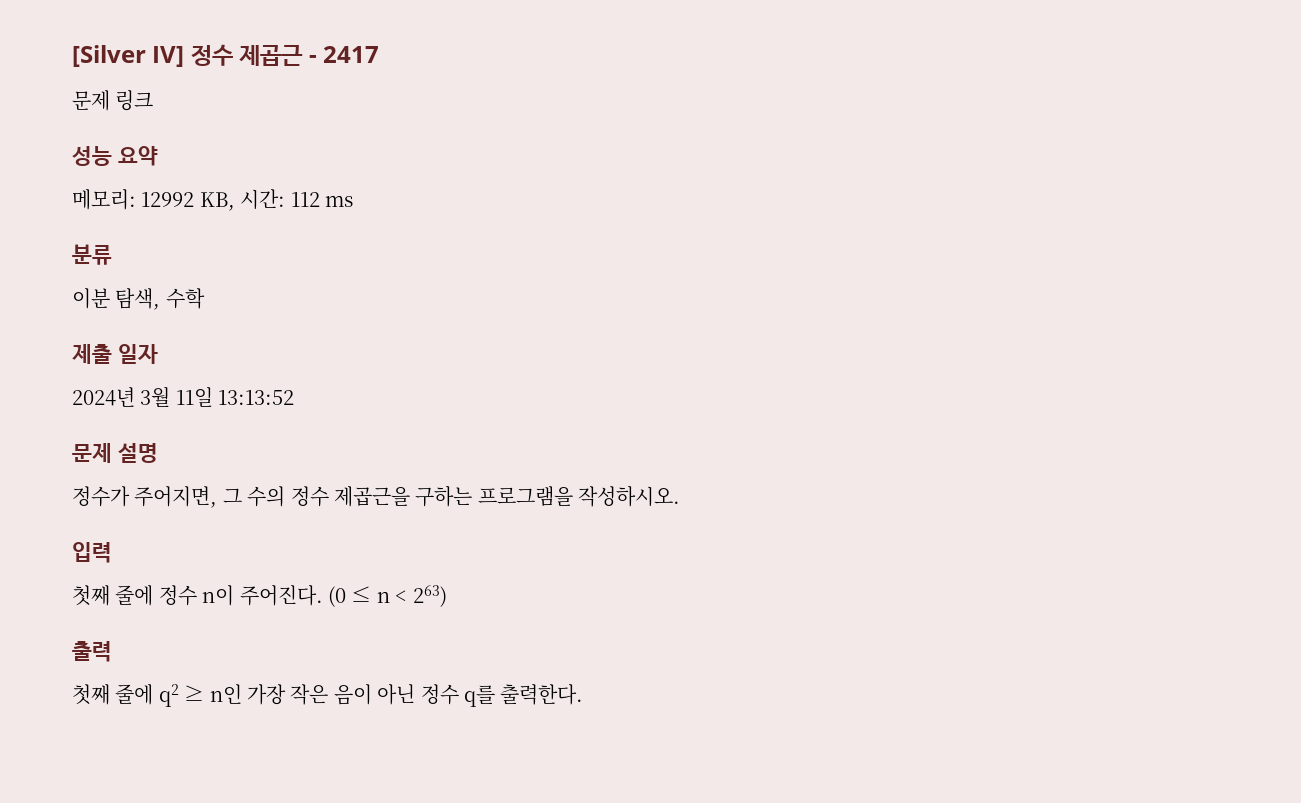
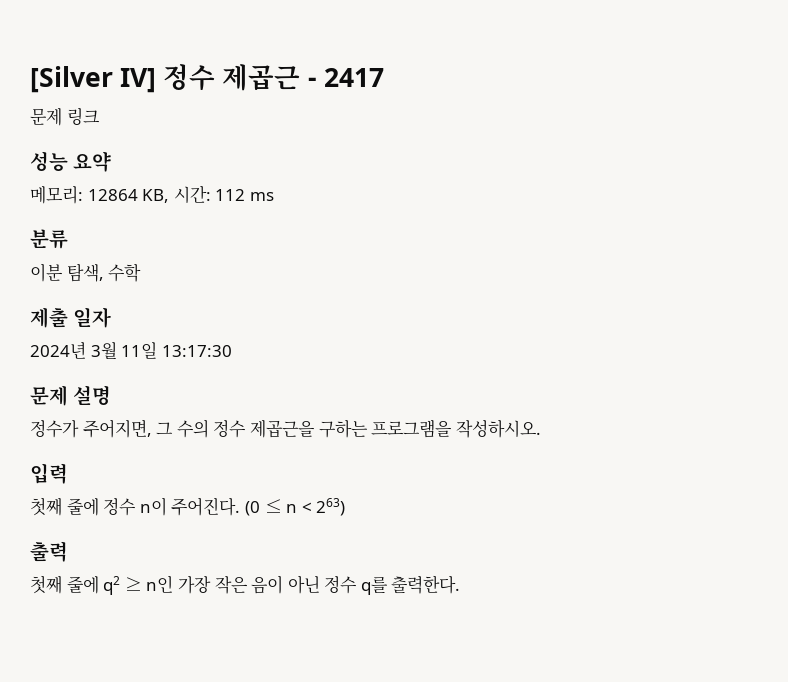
- 메모리: 12992 KB, 시간: 112 ms
+ 메모리: 12864 KB, 시간: 112 ms
- 2024년 3월 11일 13:13:52
+ 2024년 3월 11일 13:17:30

